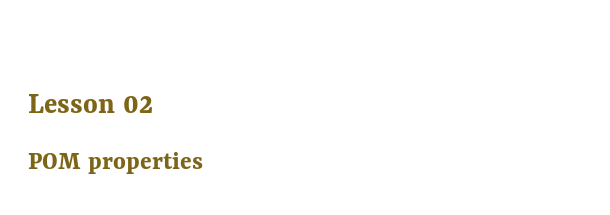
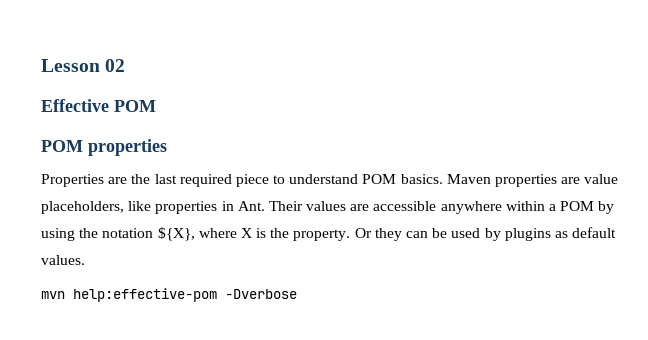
+ Effective POM
+ Properties are the last required piece to understand POM basics. Maven properties are value placeholders, like properties in Ant. Their values are accessible anywhere within a POM by using the notation ${X}, where X is the property. Or they can be used by plugins as default values.
+ mvn help:effective-pom -Dverbose

